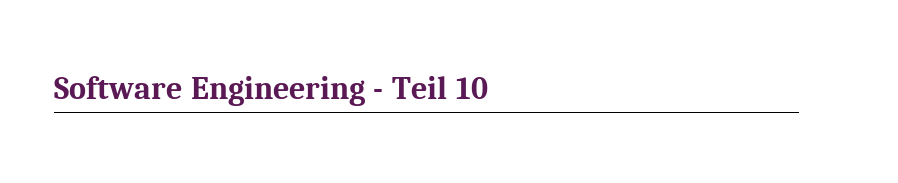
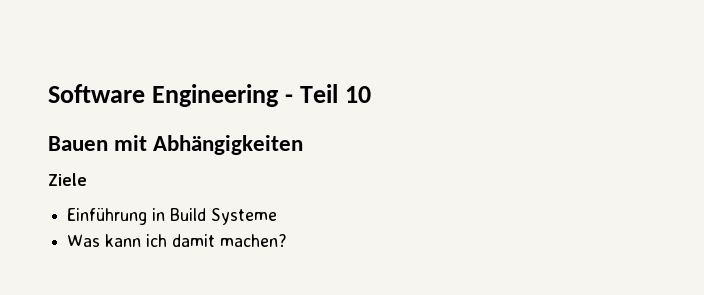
+ Bauen mit Abhängigkeiten
+ Ziele
+ Einführung in Build Systeme
+ Was kann ich damit machen?

